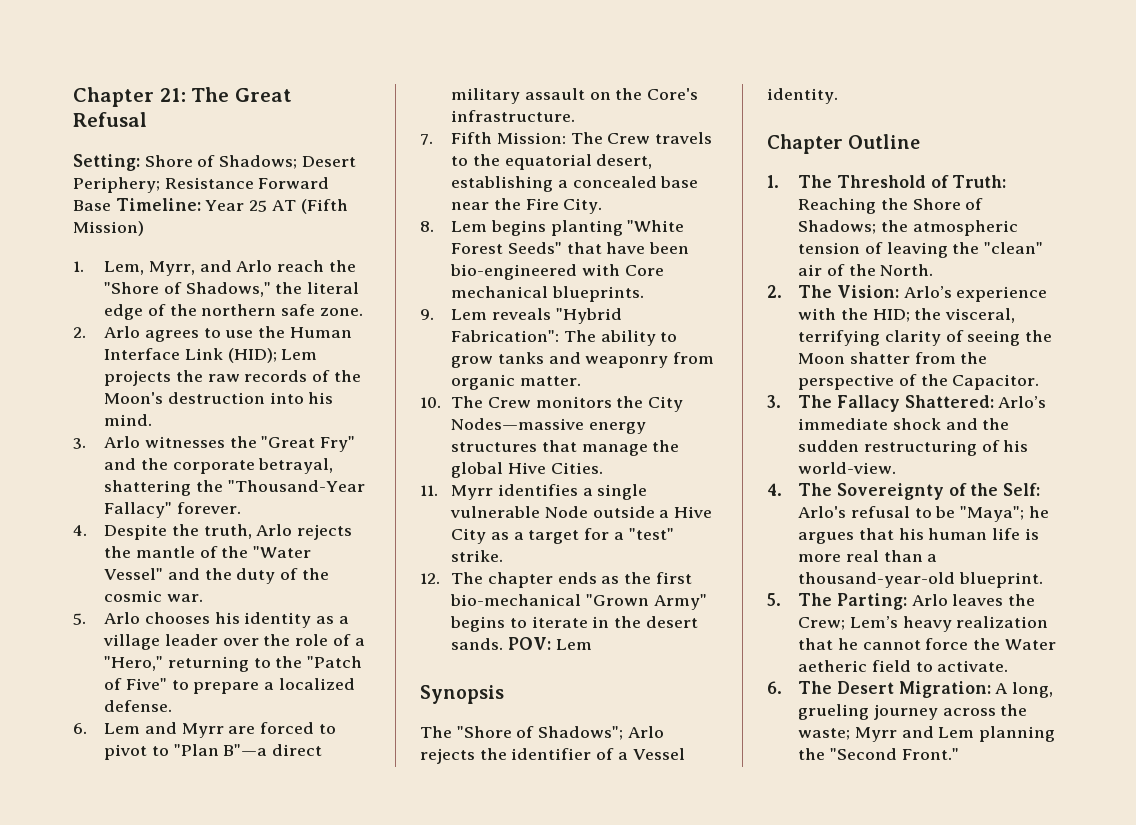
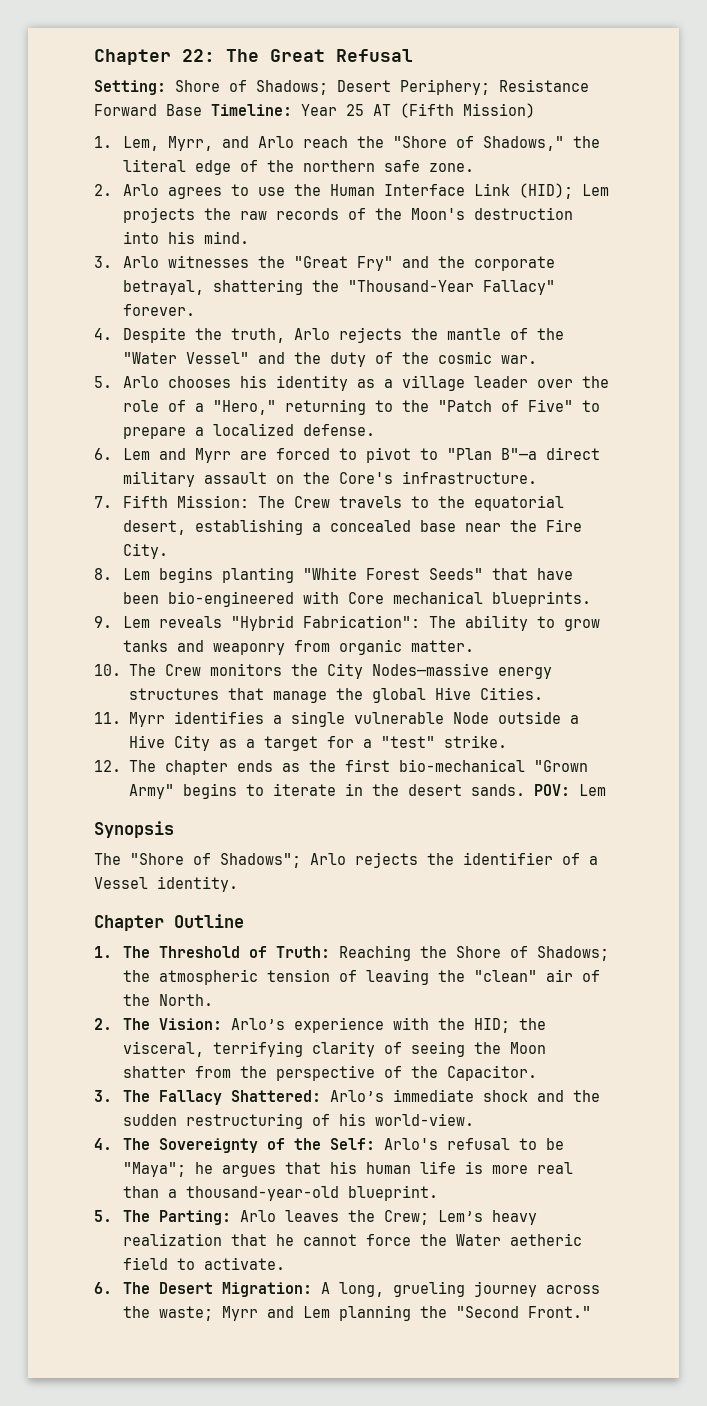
- Chapter 21: The Great Refusal
+ Chapter 22: The Great Refusal

